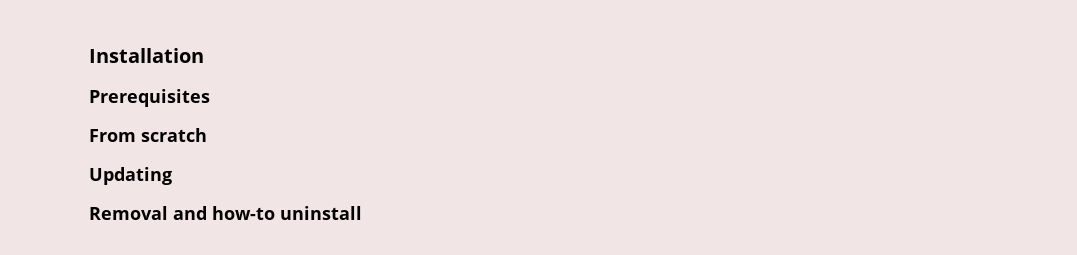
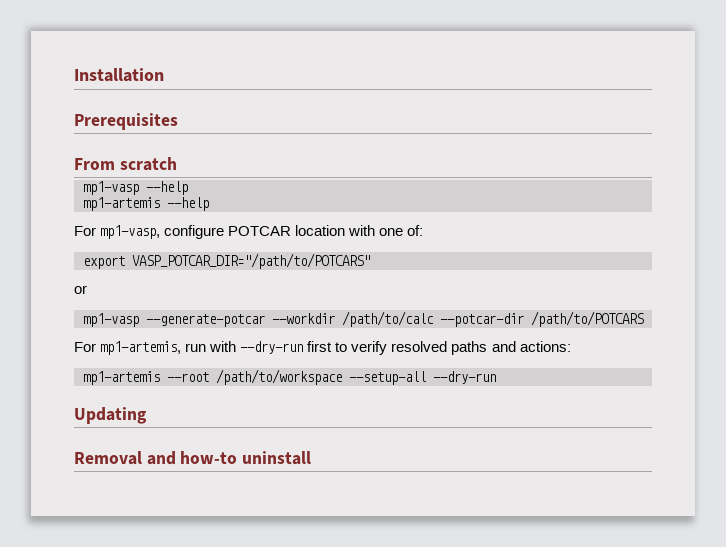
+ mp1-vasp --help
+ mp1-artemis --help
+ For mp1-vasp, configure POTCAR location with one of:
+ export VASP_POTCAR_DIR="/path/to/POTCARS"
+ or
+ mp1-vasp --generate-potcar --workdir /path/to/calc --potcar-dir /path/to/POTCARS
+ For mp1-artemis, run with --dry-run first to verify resolved paths and actions:
+ mp1-artemis --root /path/to/workspace --setup-all --dry-run

